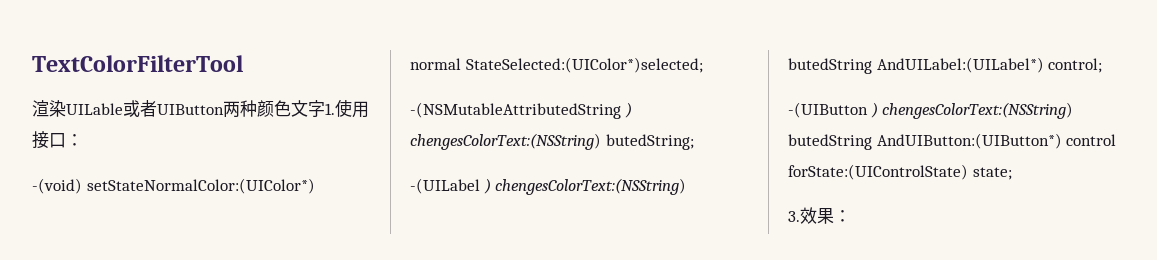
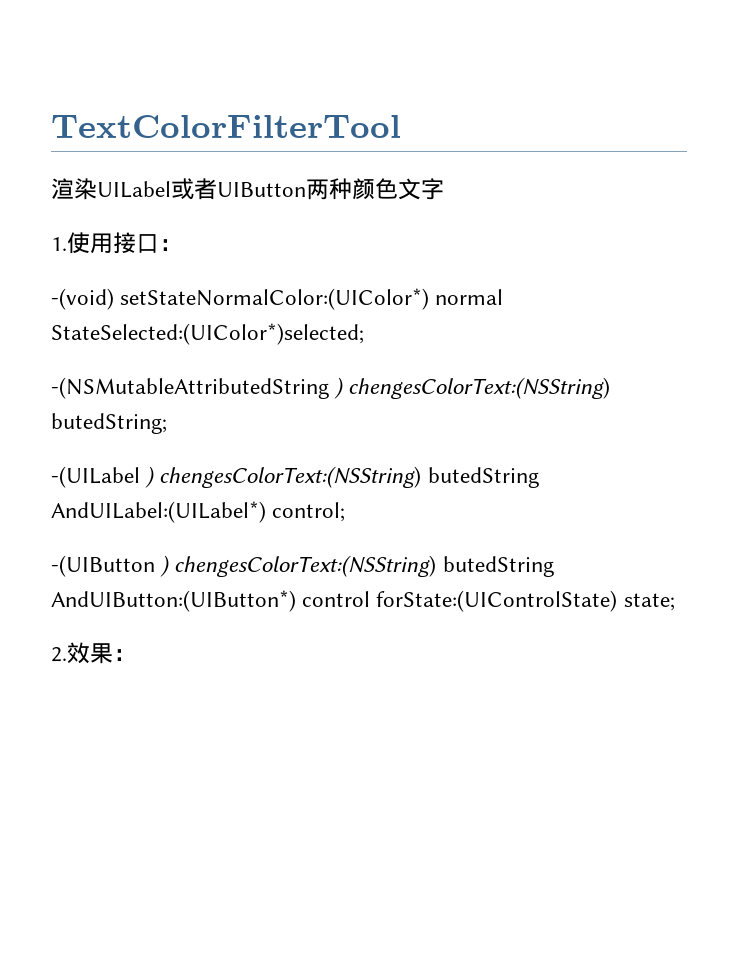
- 渲染UILable或者UIButton两种颜色文字1.使用接口：
+ 渲染UILabel或者UIButton两种颜色文字
+ 1.使用接口：
- 3.效果：
+ 2.效果：

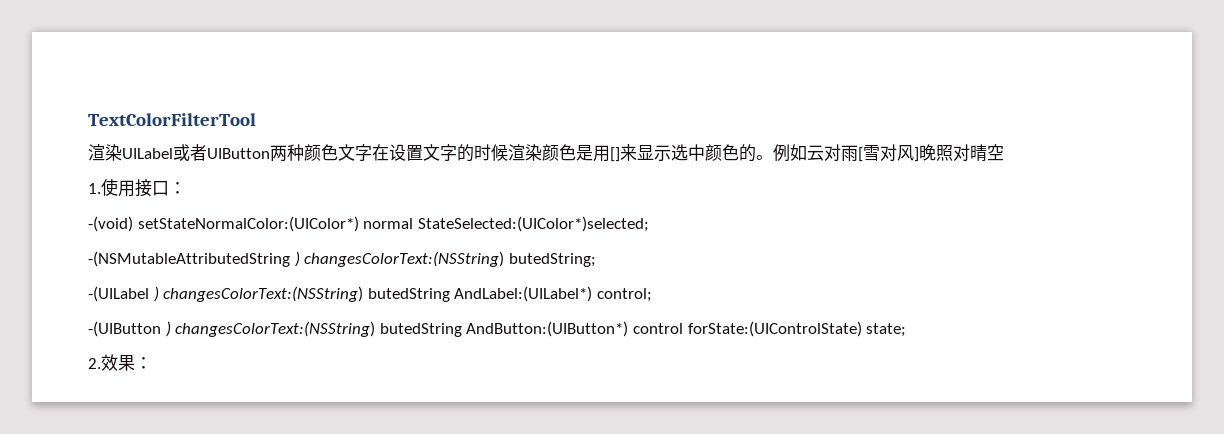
- 渲染UILabel或者UIButton两种颜色文字
+ 渲染UILabel或者UIButton两种颜色文字在设置文字的时候渲染颜色是用[]来显示选中颜色的。例如云对雨[雪对风]晚照对晴空
- -(NSMutableAttributedString ) chengesColorText:(NSString) butedString;
+ -(NSMutableAttributedString ) changesColorText:(NSString) butedString;
- -(UILabel ) chengesColorText:(NSString) butedString AndUILabel:(UILabel*) control;
+ -(UILabel ) changesColorText:(NSString) butedString AndLabel:(UILabel*) control;
- -(UIButton ) chengesColorText:(NSString) butedString AndUIButton:(UIButton*) control forState:(UIControlState) state;
+ -(UIButton ) changesColorText:(NSString) butedString AndButton:(UIButton*) control forState:(UIControlState) state;

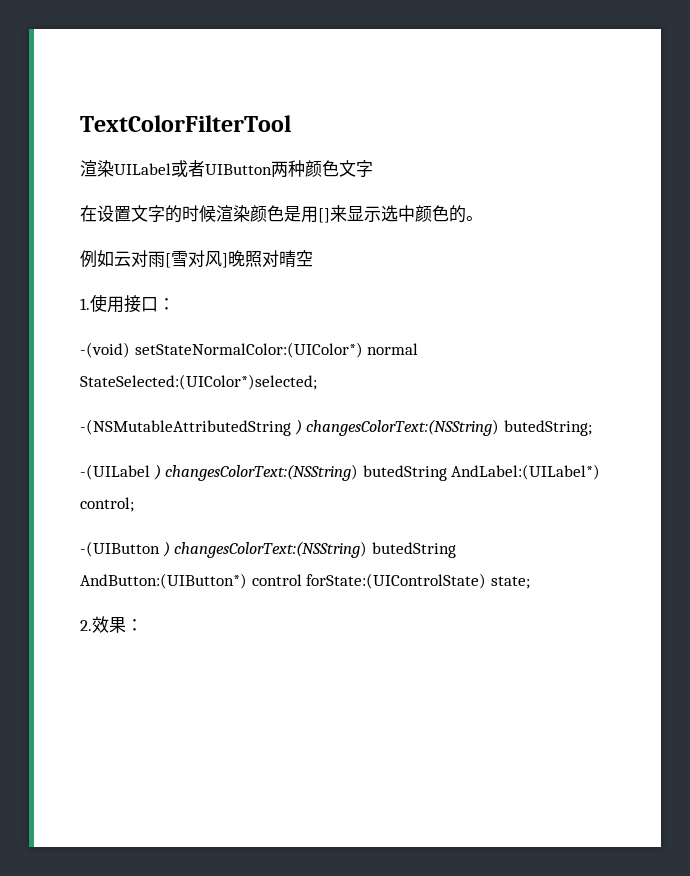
- 渲染UILabel或者UIButton两种颜色文字在设置文字的时候渲染颜色是用[]来显示选中颜色的。例如云对雨[雪对风]晚照对晴空
+ 渲染UILabel或者UIButton两种颜色文字
+ 在设置文字的时候渲染颜色是用[]来显示选中颜色的。
+ 例如云对雨[雪对风]晚照对晴空

